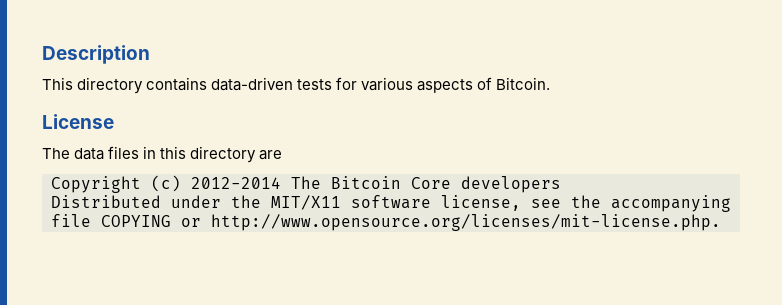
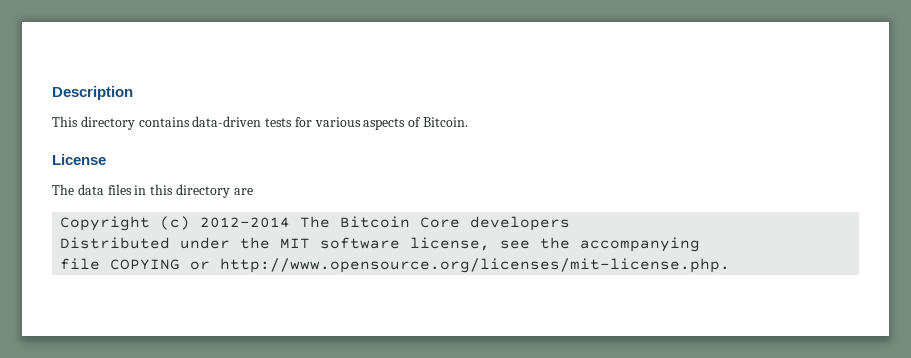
- Distributed under the MIT/X11 software license, see the accompanying
+ Distributed under the MIT software license, see the accompanying

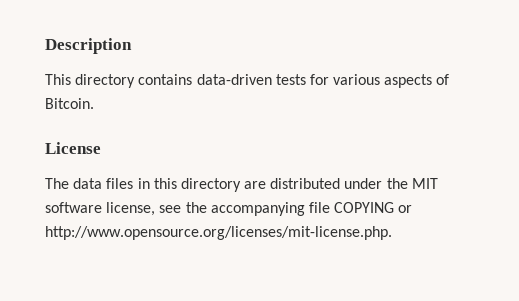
- The data files in this directory are
- Copyright (c) 2012-2014 The Bitcoin Core developers
- Distributed under the MIT software license, see the accompanying
- file COPYING or http://www.opensource.org/licenses/mit-license.php.
+ The data files in this directory are distributed under the MIT software license, see the accompanying file COPYING or http://www.opensource.org/licenses/mit-license.php.

